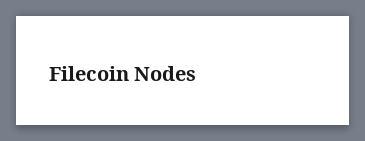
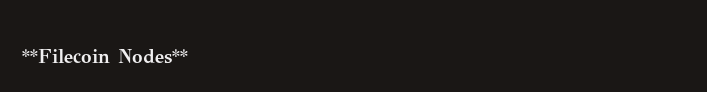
- Filecoin Nodes
+ **Filecoin Nodes**

